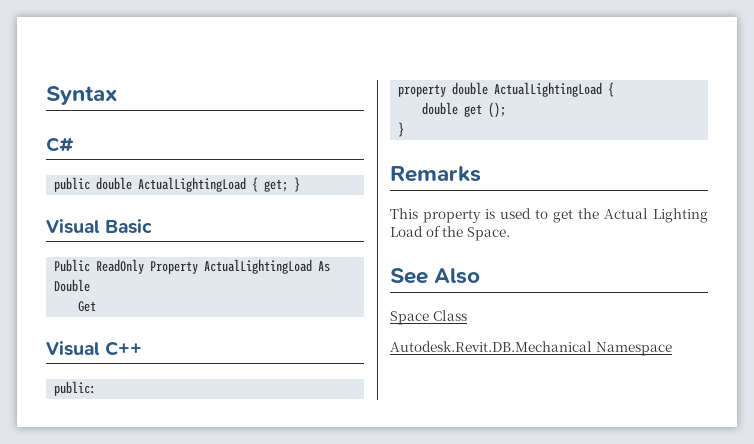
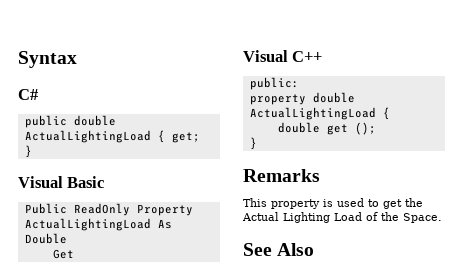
- Space Class
- Autodesk.Revit.DB.Mechanical Namespace

